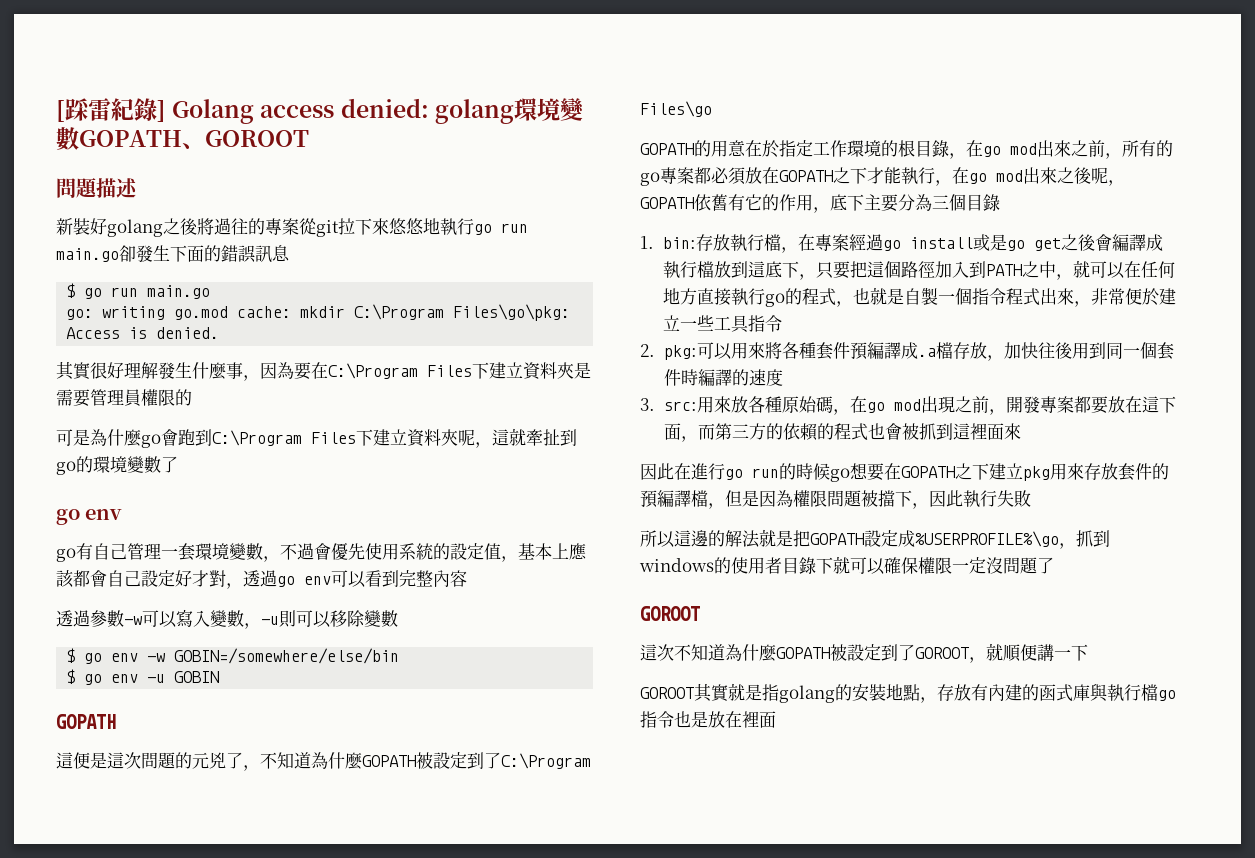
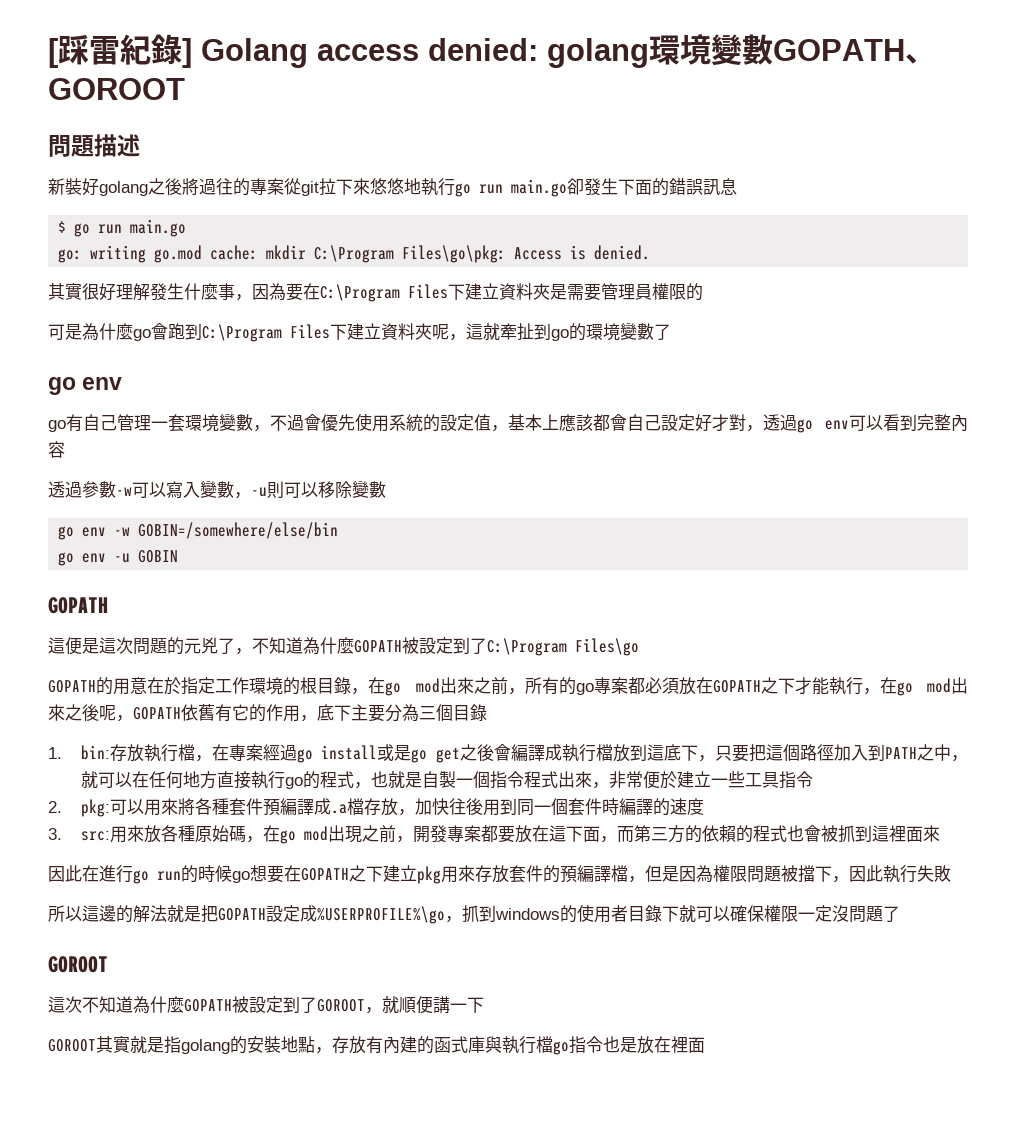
- $ go env -w GOBIN=/somewhere/else/bin
+ go env -w GOBIN=/somewhere/else/bin
- $ go env -u GOBIN
+ go env -u GOBIN

